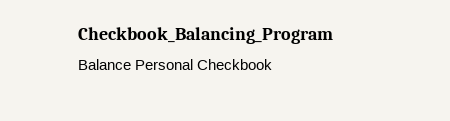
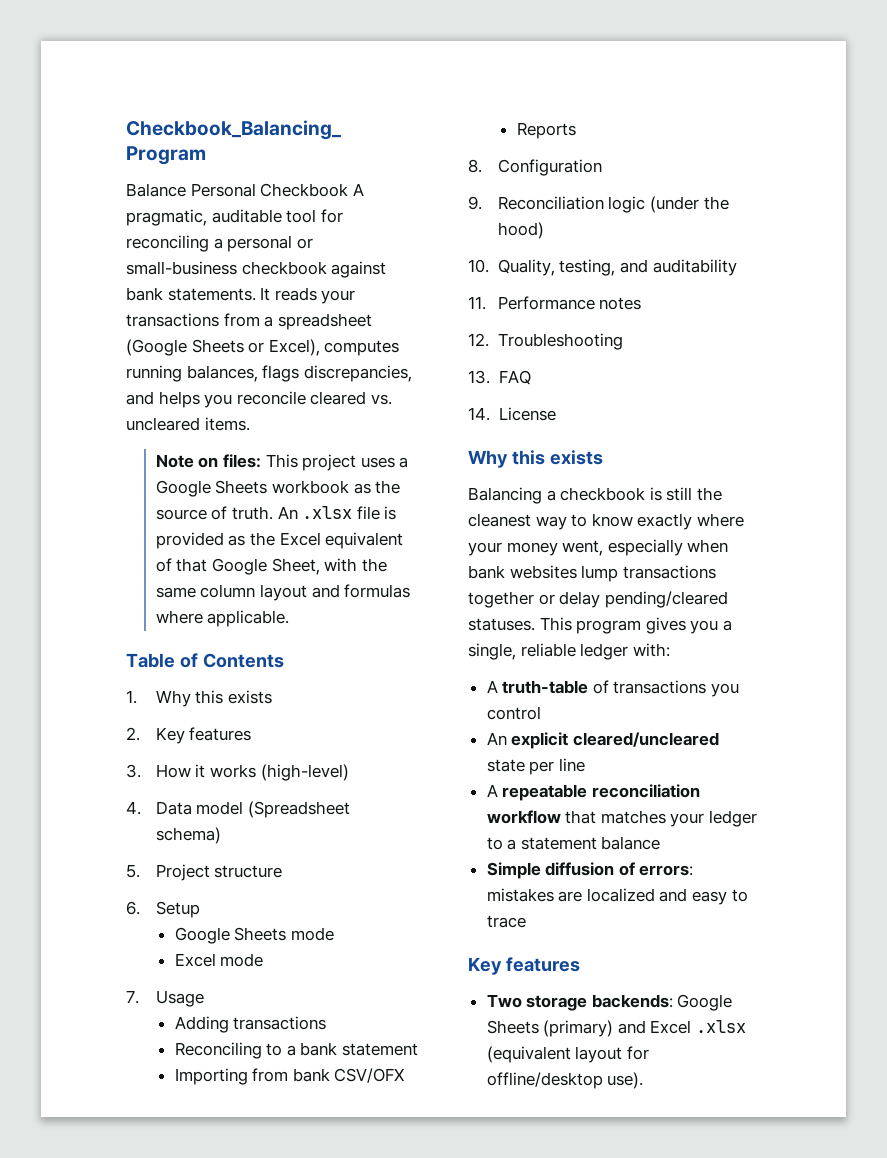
- Balance Personal Checkbook
+ Balance Personal Checkbook A pragmatic, auditable tool for reconciling a personal or small‑business checkbook against bank statements. It reads your transactions from a spreadsheet (Google Sheets or Excel), computes running balances, flags discrepancies, and helps you reconcile cleared vs. uncleared items.
+ Note on files: This project uses a Google Sheets workbook as the source of truth. An .xlsx file is provided as the Excel equivalent of that Google Sheet, with the same column layout and formulas where applicable.
+ Table of Contents
+ 1. Why this exists
+ 2. Key features
+ 3. How it works (high‑level)
+ 4. Data model (Spreadsheet schema)
+ 5. Project structure
+ 6. Setup
+ Google Sheets mode
+ Excel mode
+ 7. Usage
+ Adding transactions
+ Reconciling to a bank statement
+ Importing from bank CSV/OFX
+ Reports
+ 8. Configuration
+ 9. Reconciliation logic (under the hood)
+ 10. Quality, testing, and auditability
+ 11. Performance notes
+ 12. Troubleshooting
+ 13. FAQ
+ 14. License
+ Why this exists
+ Balancing a checkbook is still the cleanest way to know exactly where your money went, especially when bank websites lump transactions together or delay pending/cleared statuses. This program gives you a single, reliable ledger with:
+ A truth‑table of transactions you control
+ An explicit cleared/uncleared state per line
+ A repeatable reconciliation workflow that matches your ledger to a statement balance
+ Simple diffusion of errors: mistakes are localized and easy to trace
+ Key features
+ Two storage backends: Google Sheets (primary) and Excel .xlsx (equivalent layout for offline/desktop use).

